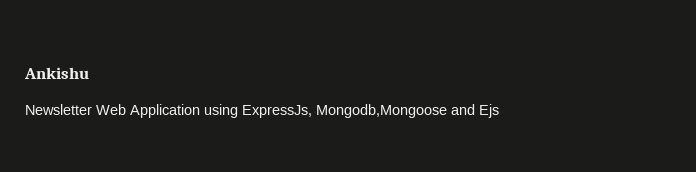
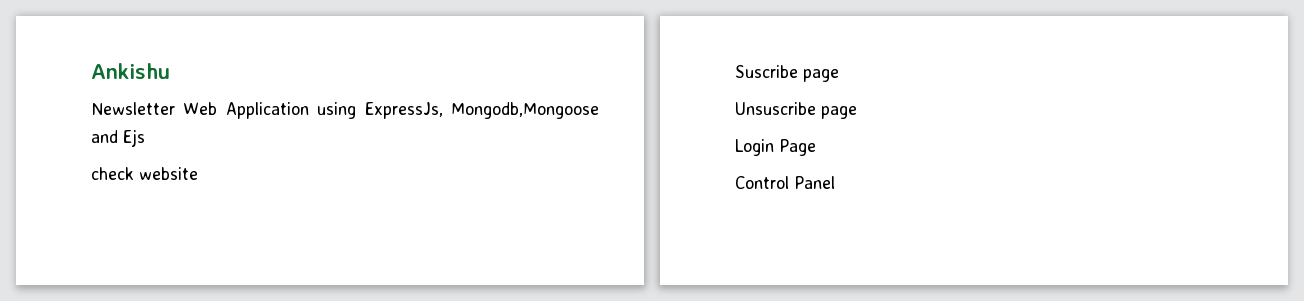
+ check website
+ Suscribe page
+ Unsuscribe page
+ Login Page
+ Control Panel

